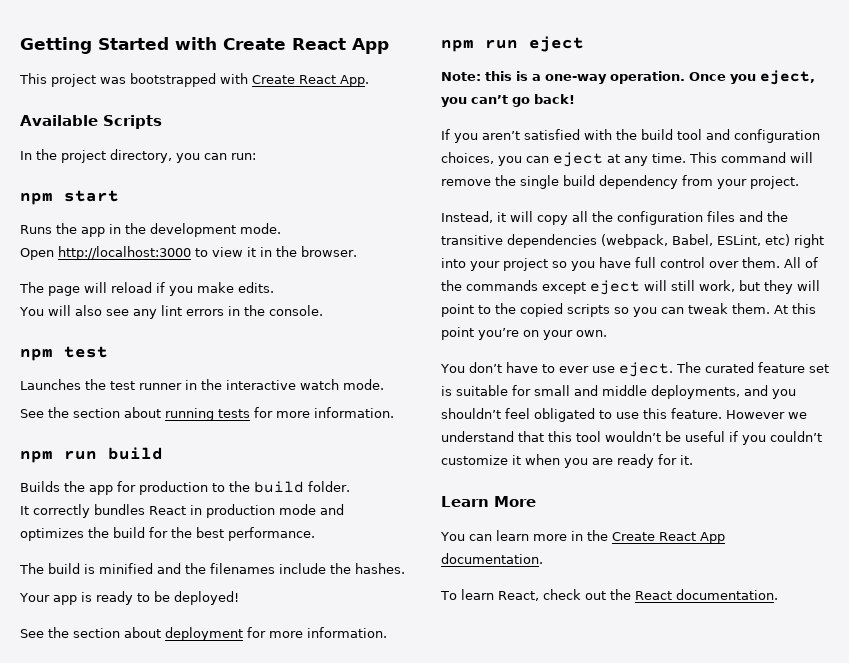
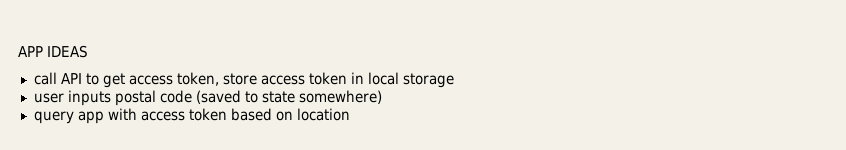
- Getting Started with Create React App
- This project was bootstrapped with Create React App.
- Available Scripts
- In the project directory, you can run:
- npm start
- Runs the app in the development mode.
- Open http://localhost:3000 to view it in the browser.
- The page will reload if you make edits.
- You will also see any lint errors in the console.
- npm test
- Launches the test runner in the interactive watch mode.
- See the section about running tests for more information.
- npm run build
- Builds the app for production to the build folder.
- It correctly bundles React in production mode and optimizes the build for the best performance.
- The build is minified and the filenames include the hashes.
- Your app is ready to be deployed!
- See the section about deployment for more information.
- npm run eject
- Note: this is a one-way operation. Once you eject, you can’t go back!
- If you aren’t satisfied with the build tool and configuration choices, you can eject at any time. This command will remove the single build dependency from your project.
- Instead, it will copy all the configuration files and the transitive dependencies (webpack, Babel, ESLint, etc) right into your project so you have full control over them. All of the commands except eject will still work, but they will point to the copied scripts so you can tweak them. At this point you’re on your own.
- You don’t have to ever use eject. The curated feature set is suitable for small and middle deployments, and you shouldn’t feel obligated to use this feature. However we understand that this tool wouldn’t be useful if you couldn’t customize it when you are ready for it.
- Learn More
- You can learn more in the Create React App documentation.
- To learn React, check out the React documentation.
+ APP IDEAS
+ call API to get access token, store access token in local storage
+ user inputs postal code (saved to state somewhere)
+ query app with access token based on location

